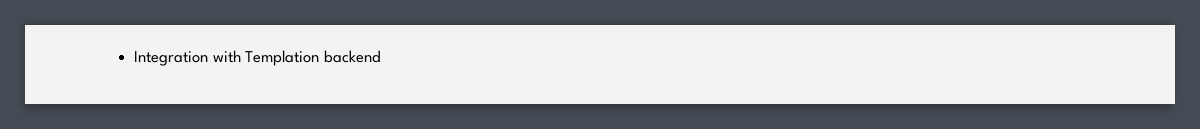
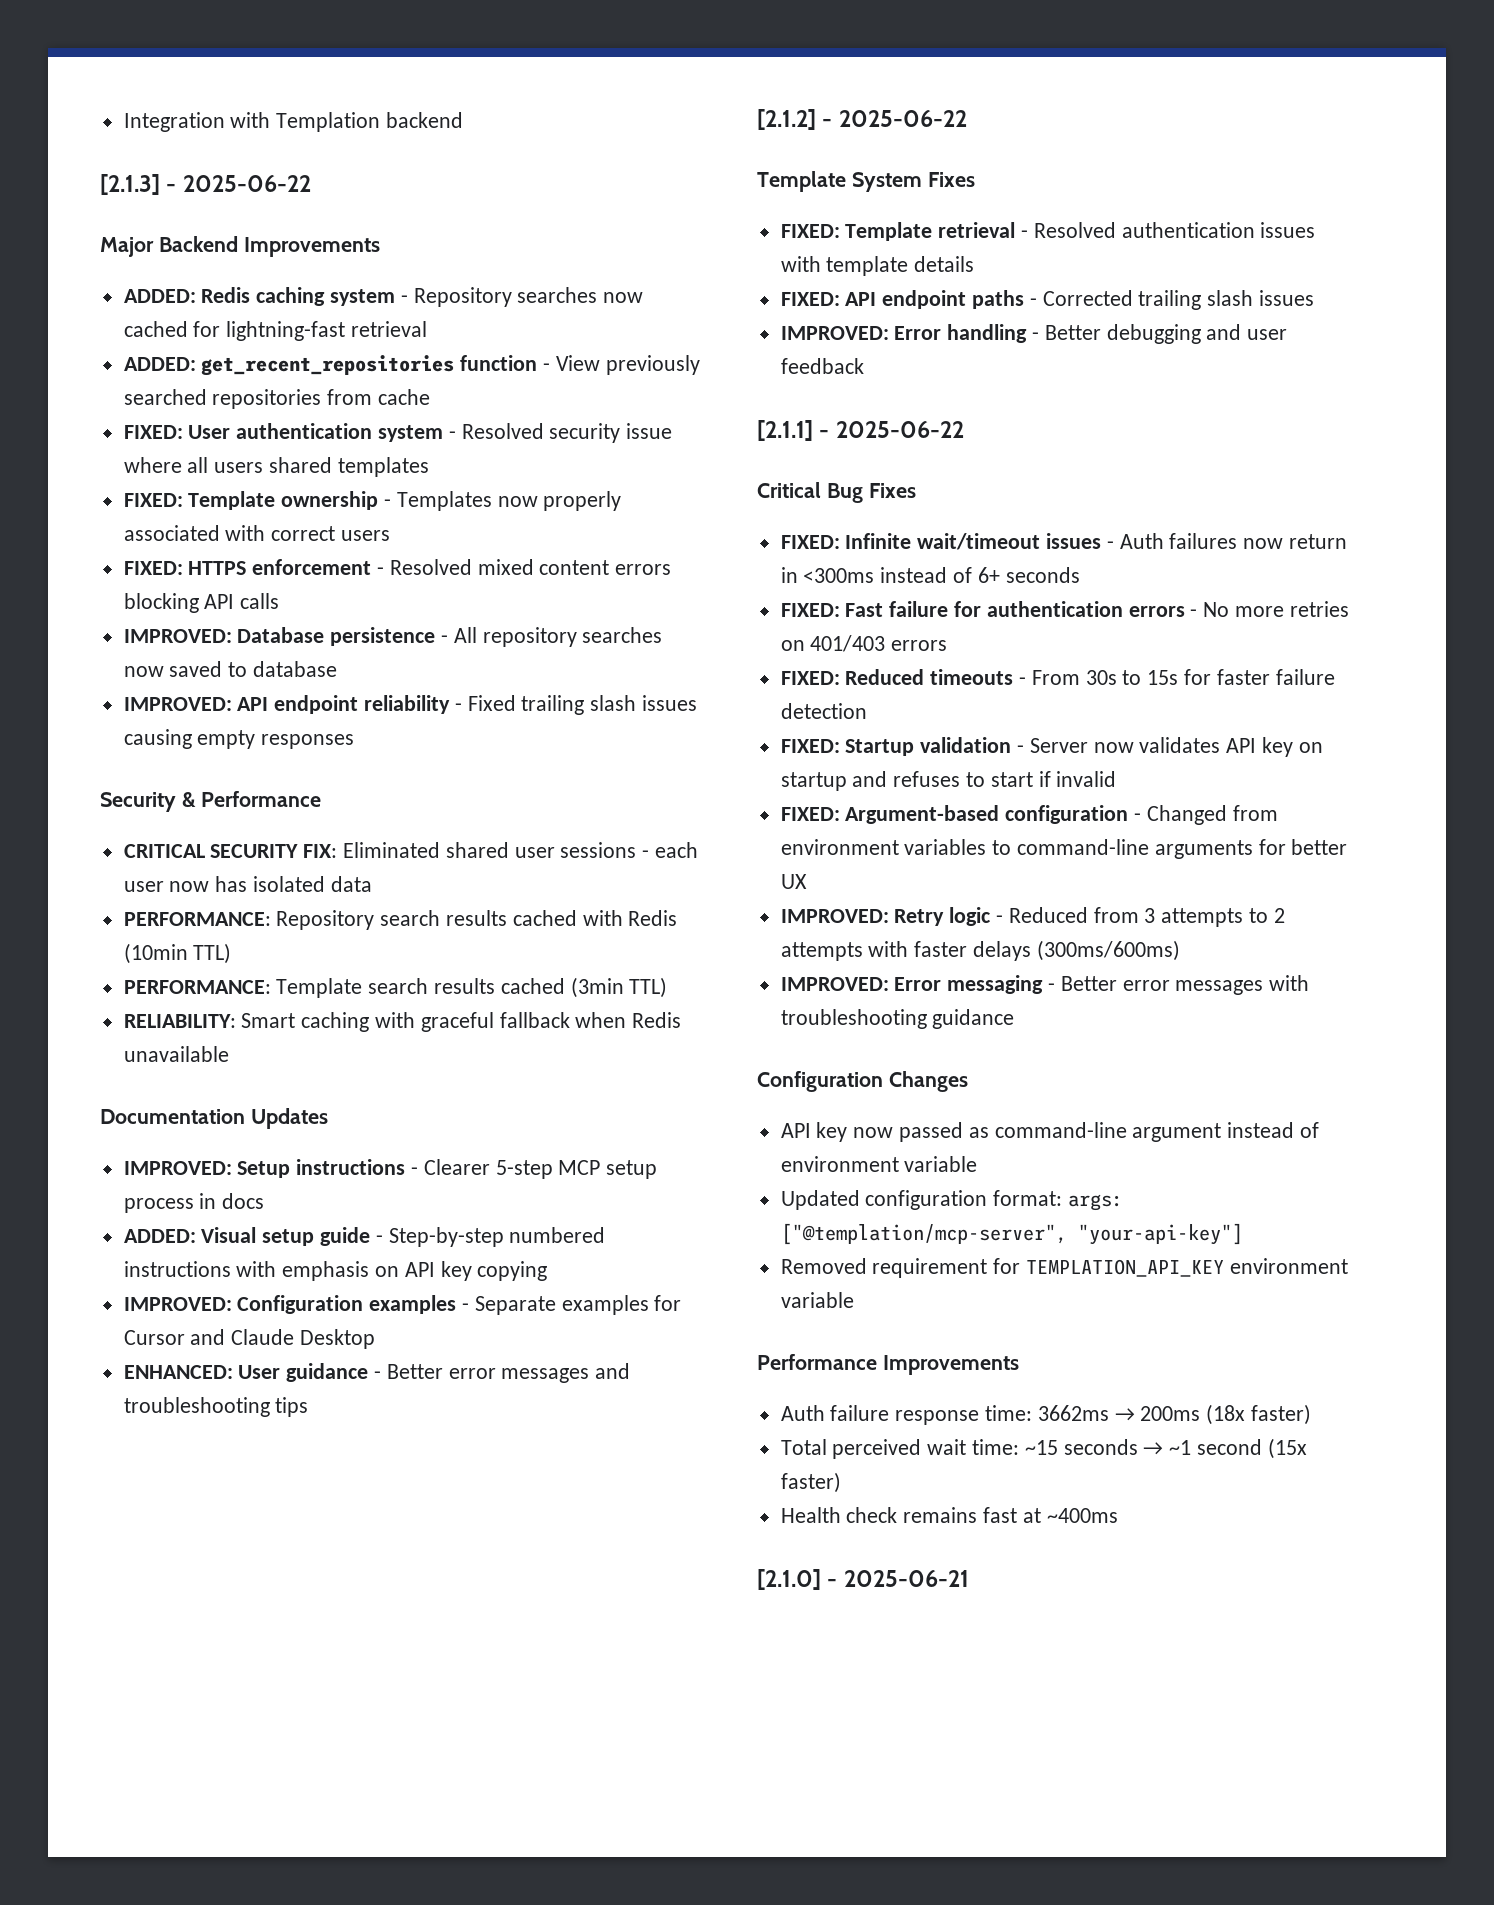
+ [2.1.3] - 2025-06-22
+ Major Backend Improvements
+ ADDED: Redis caching system - Repository searches now cached for lightning-fast retrieval
+ ADDED: get_recent_repositories function - View previously searched repositories from cache
+ FIXED: User authentication system - Resolved security issue where all users shared templates
+ FIXED: Template ownership - Templates now properly associated with correct users
+ FIXED: HTTPS enforcement - Resolved mixed content errors blocking API calls
+ IMPROVED: Database persistence - All repository searches now saved to database
+ IMPROVED: API endpoint reliability - Fixed trailing slash issues causing empty responses
+ Security & Performance
+ CRITICAL SECURITY FIX: Eliminated shared user sessions - each user now has isolated data
+ PERFORMANCE: Repository search results cached with Redis (10min TTL)
+ PERFORMANCE: Template search results cached (3min TTL)
+ RELIABILITY: Smart caching with graceful fallback when Redis unavailable
+ Documentation Updates
+ IMPROVED: Setup instructions - Clearer 5-step MCP setup process in docs
+ ADDED: Visual setup guide - Step-by-step numbered instructions with emphasis on API key copying
+ IMPROVED: Configuration examples - Separate examples for Cursor and Claude Desktop
+ ENHANCED: User guidance - Better error messages and troubleshooting tips
+ [2.1.2] - 2025-06-22
+ Template System Fixes
+ FIXED: Template retrieval - Resolved authentication issues with template details
+ FIXED: API endpoint paths - Corrected trailing slash issues
+ IMPROVED: Error handling - Better debugging and user feedback
+ [2.1.1] - 2025-06-22
+ Critical Bug Fixes
+ FIXED: Infinite wait/timeout issues - Auth failures now return in <300ms instead of 6+ seconds
+ FIXED: Fast failure for authentication errors - No more retries on 401/403 errors
+ FIXED: Reduced timeouts - From 30s to 15s for faster failure detection
+ FIXED: Startup validation - Server now validates API key on startup and refuses to start if invalid
+ FIXED: Argument-based configuration - Changed from environment variables to command-line arguments for better UX
+ IMPROVED: Retry logic - Reduced from 3 attempts to 2 attempts with faster delays (300ms/600ms)
+ IMPROVED: Error messaging - Better error messages with troubleshooting guidance
+ Configuration Changes
+ API key now passed as command-line argument instead of environment variable
+ Updated configuration format: args: ["@templation/mcp-server", "your-api-key"]
+ Removed requirement for TEMPLATION_API_KEY environment variable
+ Performance Improvements
+ Auth failure response time: 3662ms → 200ms (18x faster)
+ Total perceived wait time: ~15 seconds → ~1 second (15x faster)
+ Health check remains fast at ~400ms
+ [2.1.0] - 2025-06-21

